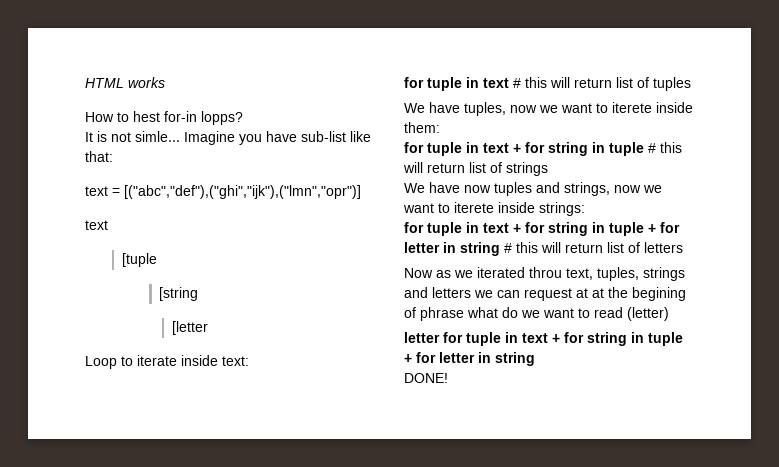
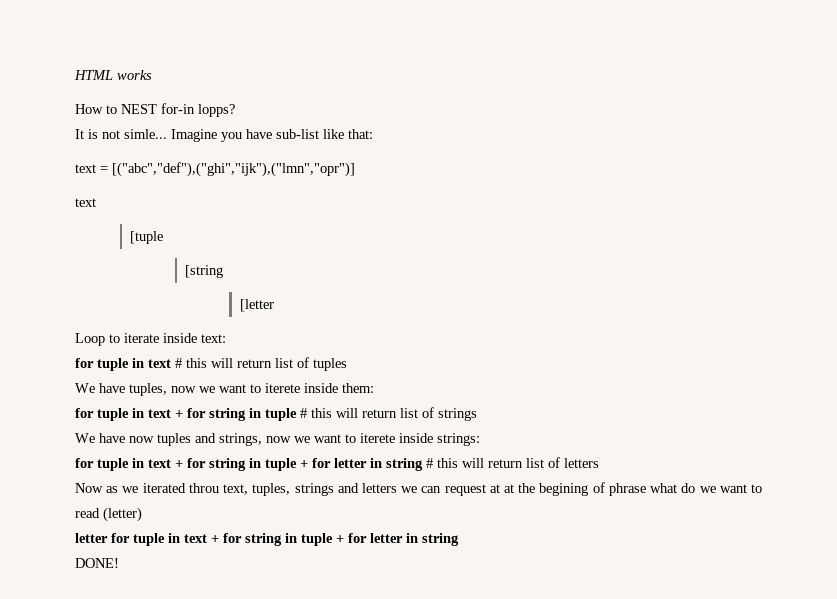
- How to hest for-in lopps?
+ How to NEST for-in lopps?

